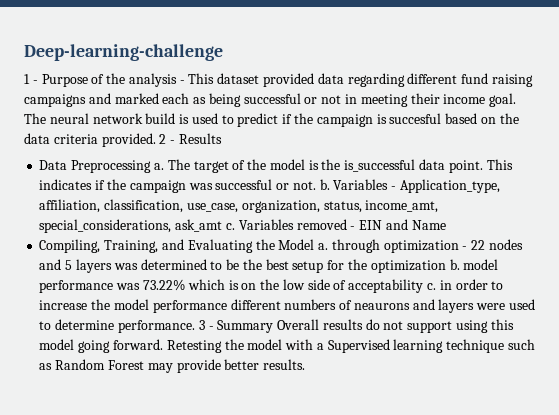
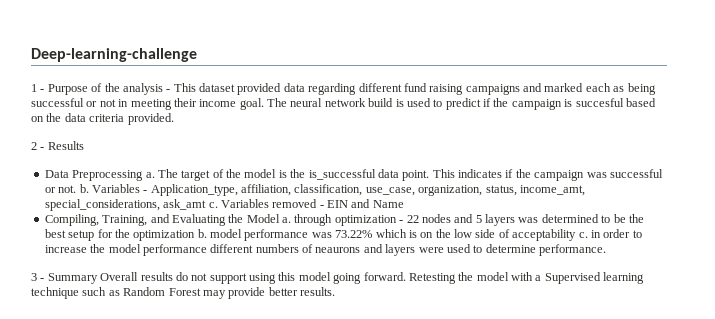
- The neural network build is used to predict if the campaign is succesful based on the data criteria provided. 2 - Results
+ The neural network build is used to predict if the campaign is succesful based on the data criteria provided.
+ 2 - Results
- Compiling, Training, and Evaluating the Model a. through optimization - 22 nodes and 5 layers was determined to be the best setup for the optimization b. model performance was 73.22% which is on the low side of acceptability c. in order to increase the model performance different numbers of neaurons and layers were used to determine performance. 3 - Summary Overall results do not support using this model going forward.
+ Compiling, Training, and Evaluating the Model a. through optimization - 22 nodes and 5 layers was determined to be the best setup for the optimization b. model performance was 73.22% which is on the low side of acceptability c. in order to increase the model performance different numbers of neaurons and layers were used to determine performance.
+ 3 - Summary Overall results do not support using this model going forward.

